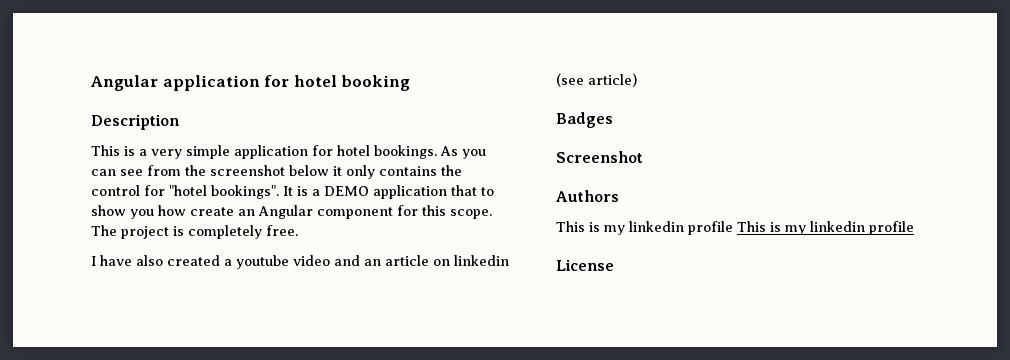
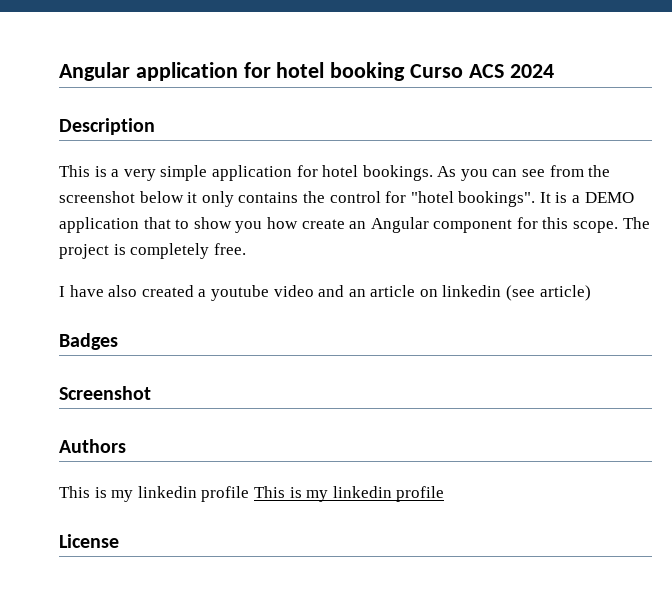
- Angular application for hotel booking
+ Angular application for hotel booking Curso ACS 2024

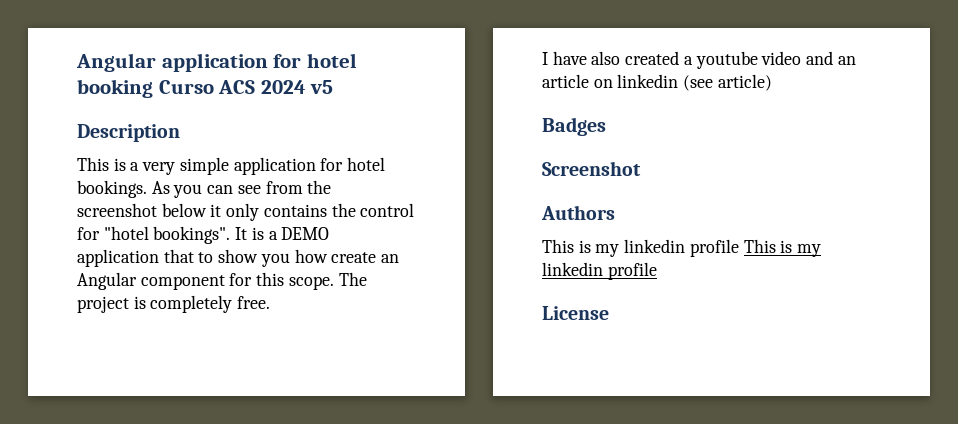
- Angular application for hotel booking Curso ACS 2024
+ Angular application for hotel booking Curso ACS 2024 v5

